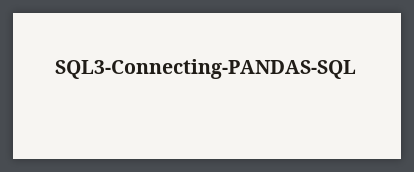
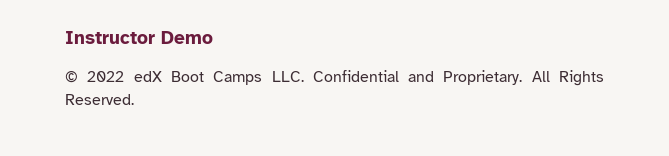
- SQL3-Connecting-PANDAS-SQL
+ Instructor Demo
+ © 2022 edX Boot Camps LLC. Confidential and Proprietary. All Rights Reserved.

